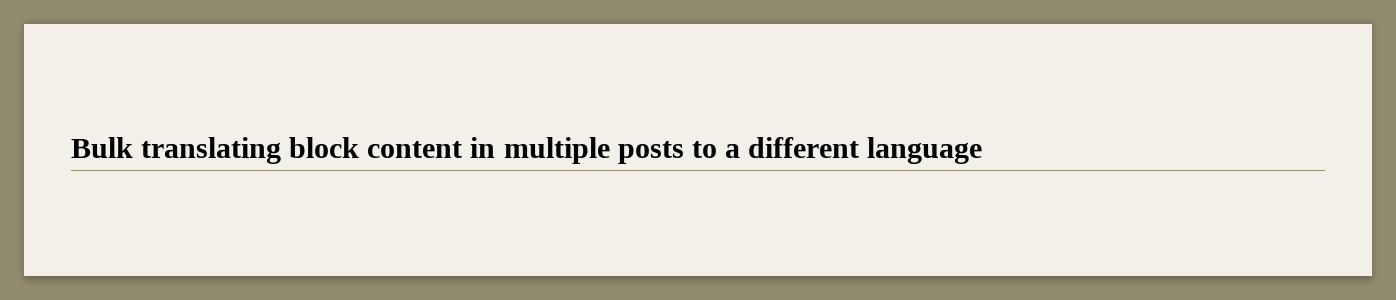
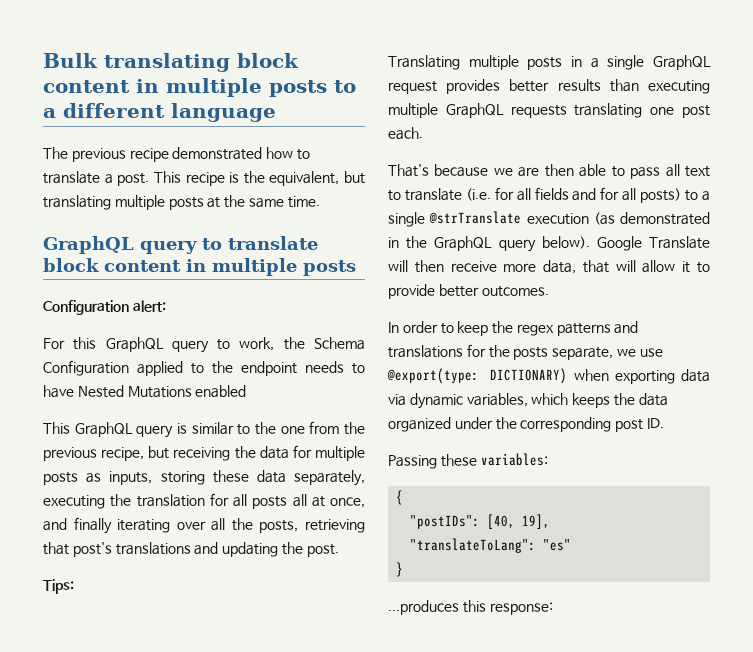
+ The previous recipe demonstrated how to translate a post. This recipe is the equivalent, but translating multiple posts at the same time.
+ GraphQL query to translate block content in multiple posts
+ Configuration alert:
+ For this GraphQL query to work, the Schema Configuration applied to the endpoint needs to have Nested Mutations enabled
+ This GraphQL query is similar to the one from the previous recipe, but receiving the data for multiple posts as inputs, storing these data separately, executing the translation for all posts all at once, and finally iterating over all the posts, retrieving that post's translations and updating the post.
+ Tips:
+ Translating multiple posts in a single GraphQL request provides better results than executing multiple GraphQL requests translating one post each.
+ That's because we are then able to pass all text to translate (i.e. for all fields and for all posts) to a single @strTranslate execution (as demonstrated in the GraphQL query below). Google Translate will then receive more data, that will allow it to provide better outcomes.
+ In order to keep the regex patterns and translations for the posts separate, we use @export(type: DICTIONARY) when exporting data via dynamic variables, which keeps the data organized under the corresponding post ID.
+ Passing these variables:
+ {
+ "postIDs": [40, 19],
+ "translateToLang": "es"
+ }
+ ...produces this response:

